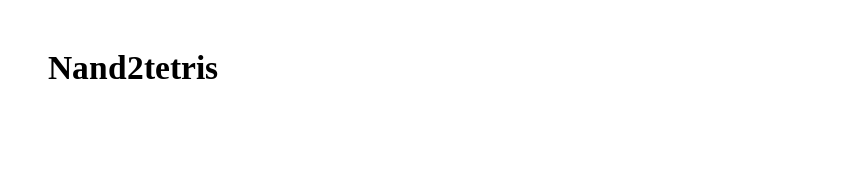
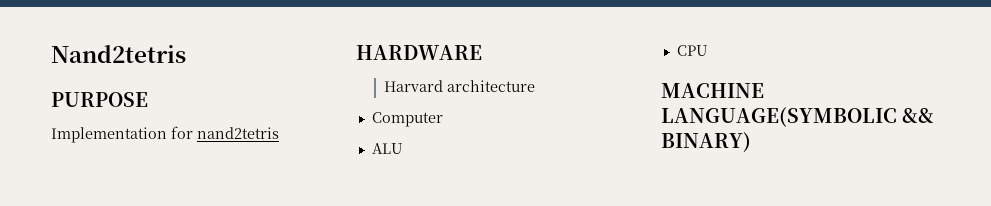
+ PURPOSE
+ Implementation for nand2tetris
+ HARDWARE
+ Harvard architecture
+ Computer
+ ALU
+ CPU
+ MACHINE LANGUAGE(SYMBOLIC && BINARY)

